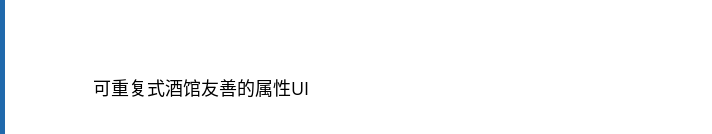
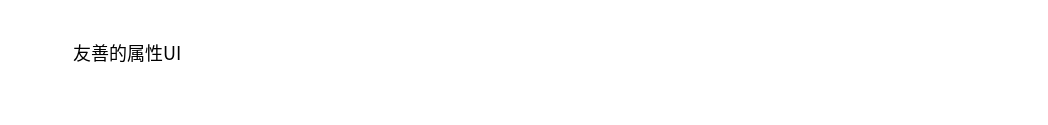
- 可重复式酒馆友善的属性UI
+ 友善的属性UI

